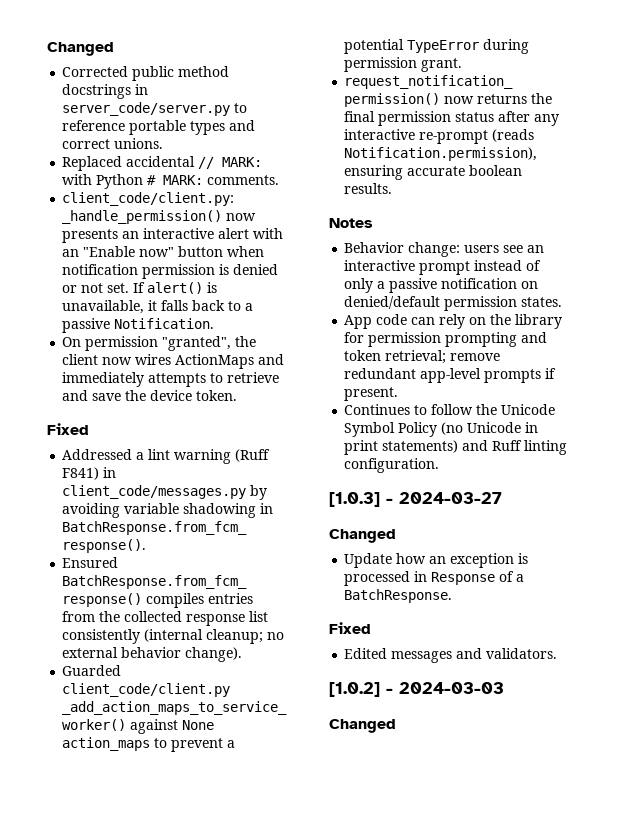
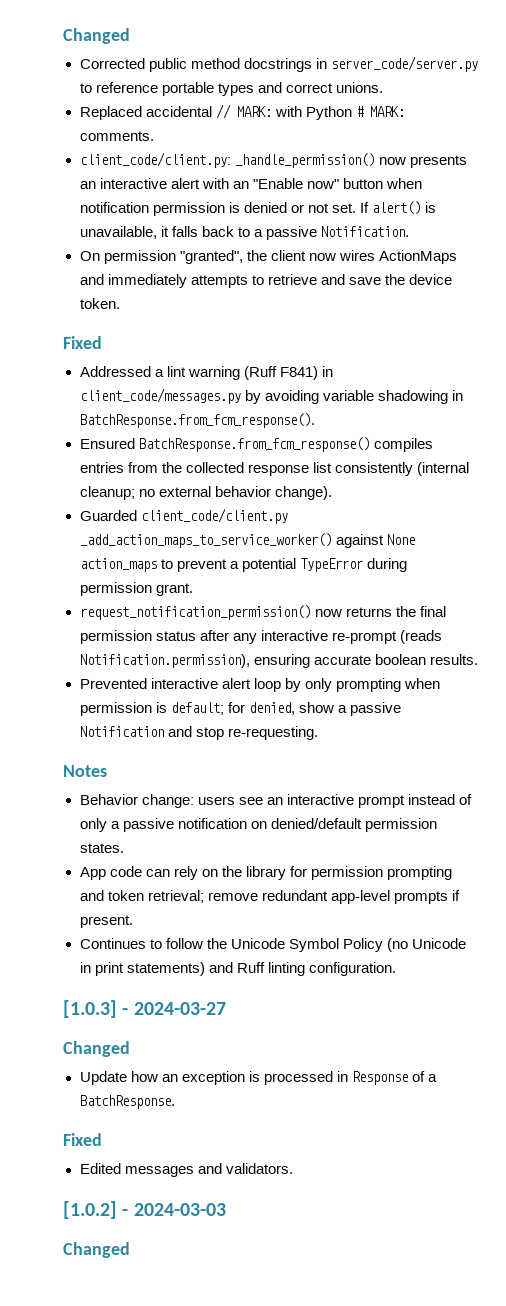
+ Prevented interactive alert loop by only prompting when permission is default; for denied, show a passive Notification and stop re-requesting.

